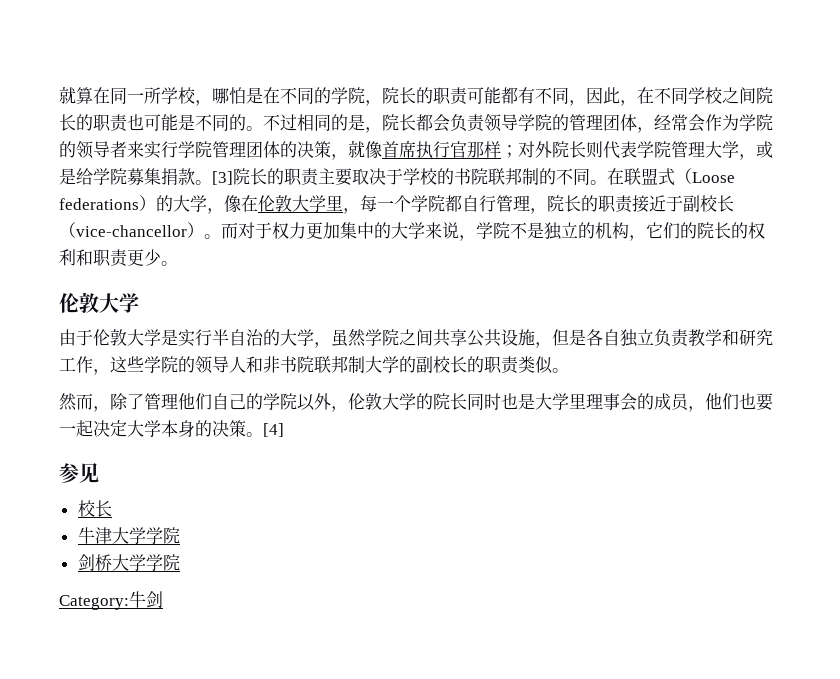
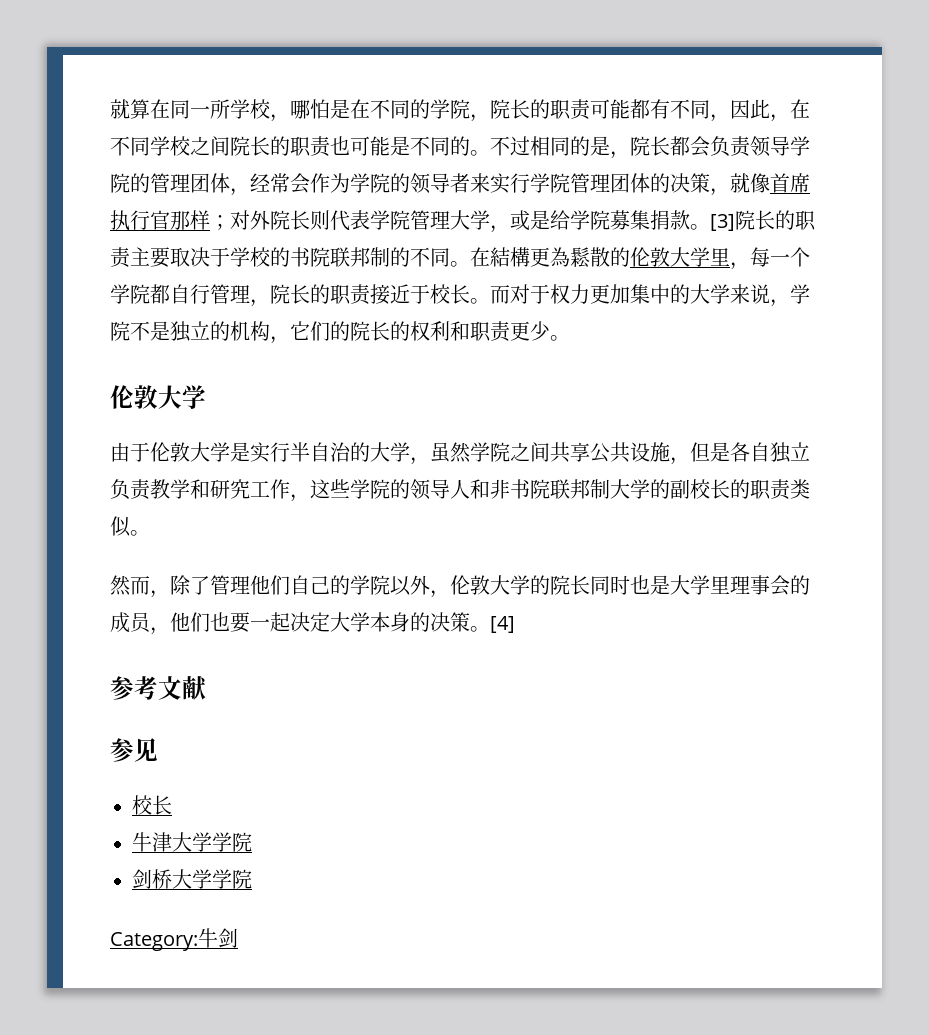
- 在联盟式（Loose federations）的大学，像在伦敦大学里，每一个学院都自行管理，院长的职责接近于副校长（vice-chancellor）。
+ 在結構更為鬆散的伦敦大学里，每一个学院都自行管理，院长的职责接近于校长。
+ 参考文献

